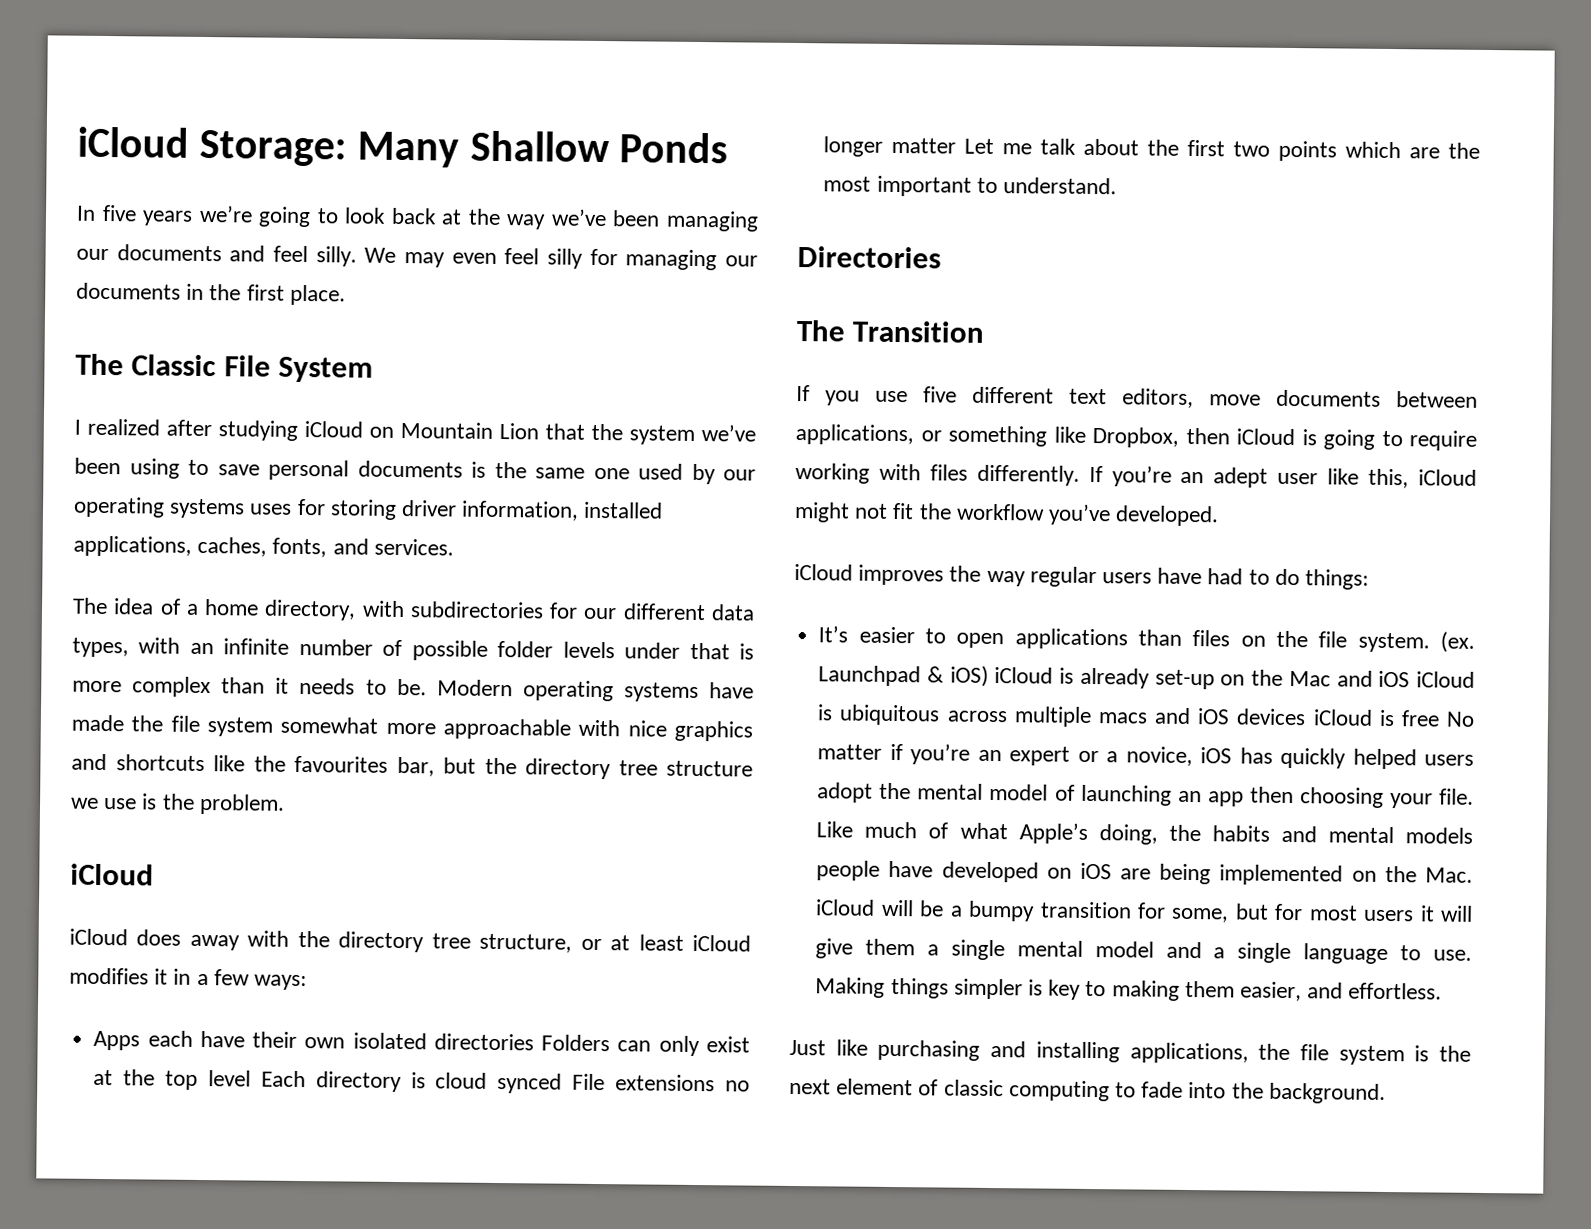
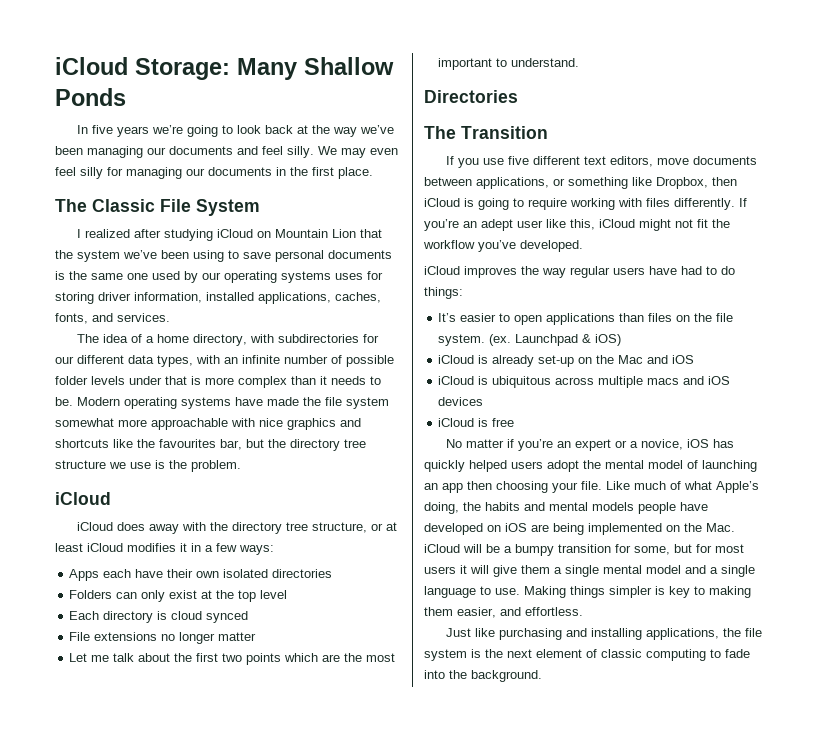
- Apps each have their own isolated directories Folders can only exist at the top level Each directory is cloud synced File extensions no longer matter Let me talk about the first two points which are the most important to understand.
+ Apps each have their own isolated directories
+ Folders can only exist at the top level
+ Each directory is cloud synced
+ File extensions no longer matter
+ Let me talk about the first two points which are the most important to understand.
- Launchpad & iOS) iCloud is already set-up on the Mac and iOS iCloud is ubiquitous across multiple macs and iOS devices iCloud is free No matter if you’re an expert or a novice, iOS has quickly helped users adopt the mental model of launching an app then choosing your file.
+ Launchpad & iOS)
+ iCloud is already set-up on the Mac and iOS
+ iCloud is ubiquitous across multiple macs and iOS devices
+ iCloud is free
+ No matter if you’re an expert or a novice, iOS has quickly helped users adopt the mental model of launching an app then choosing your file.

